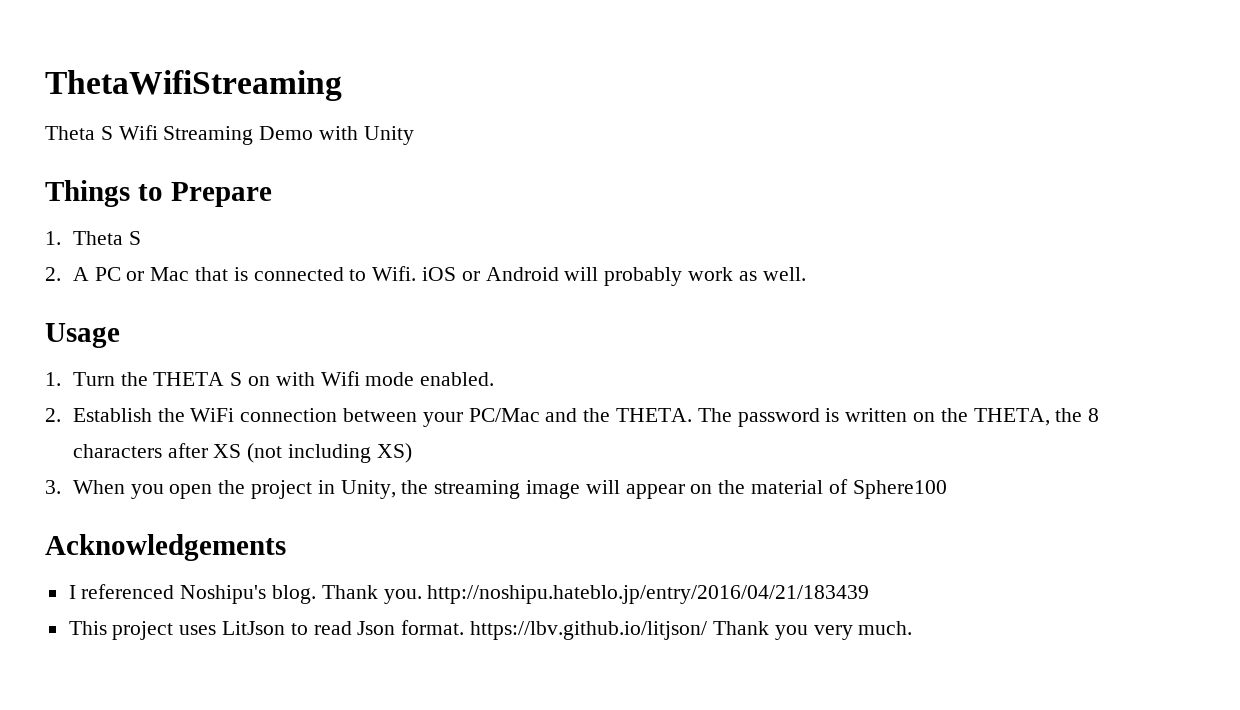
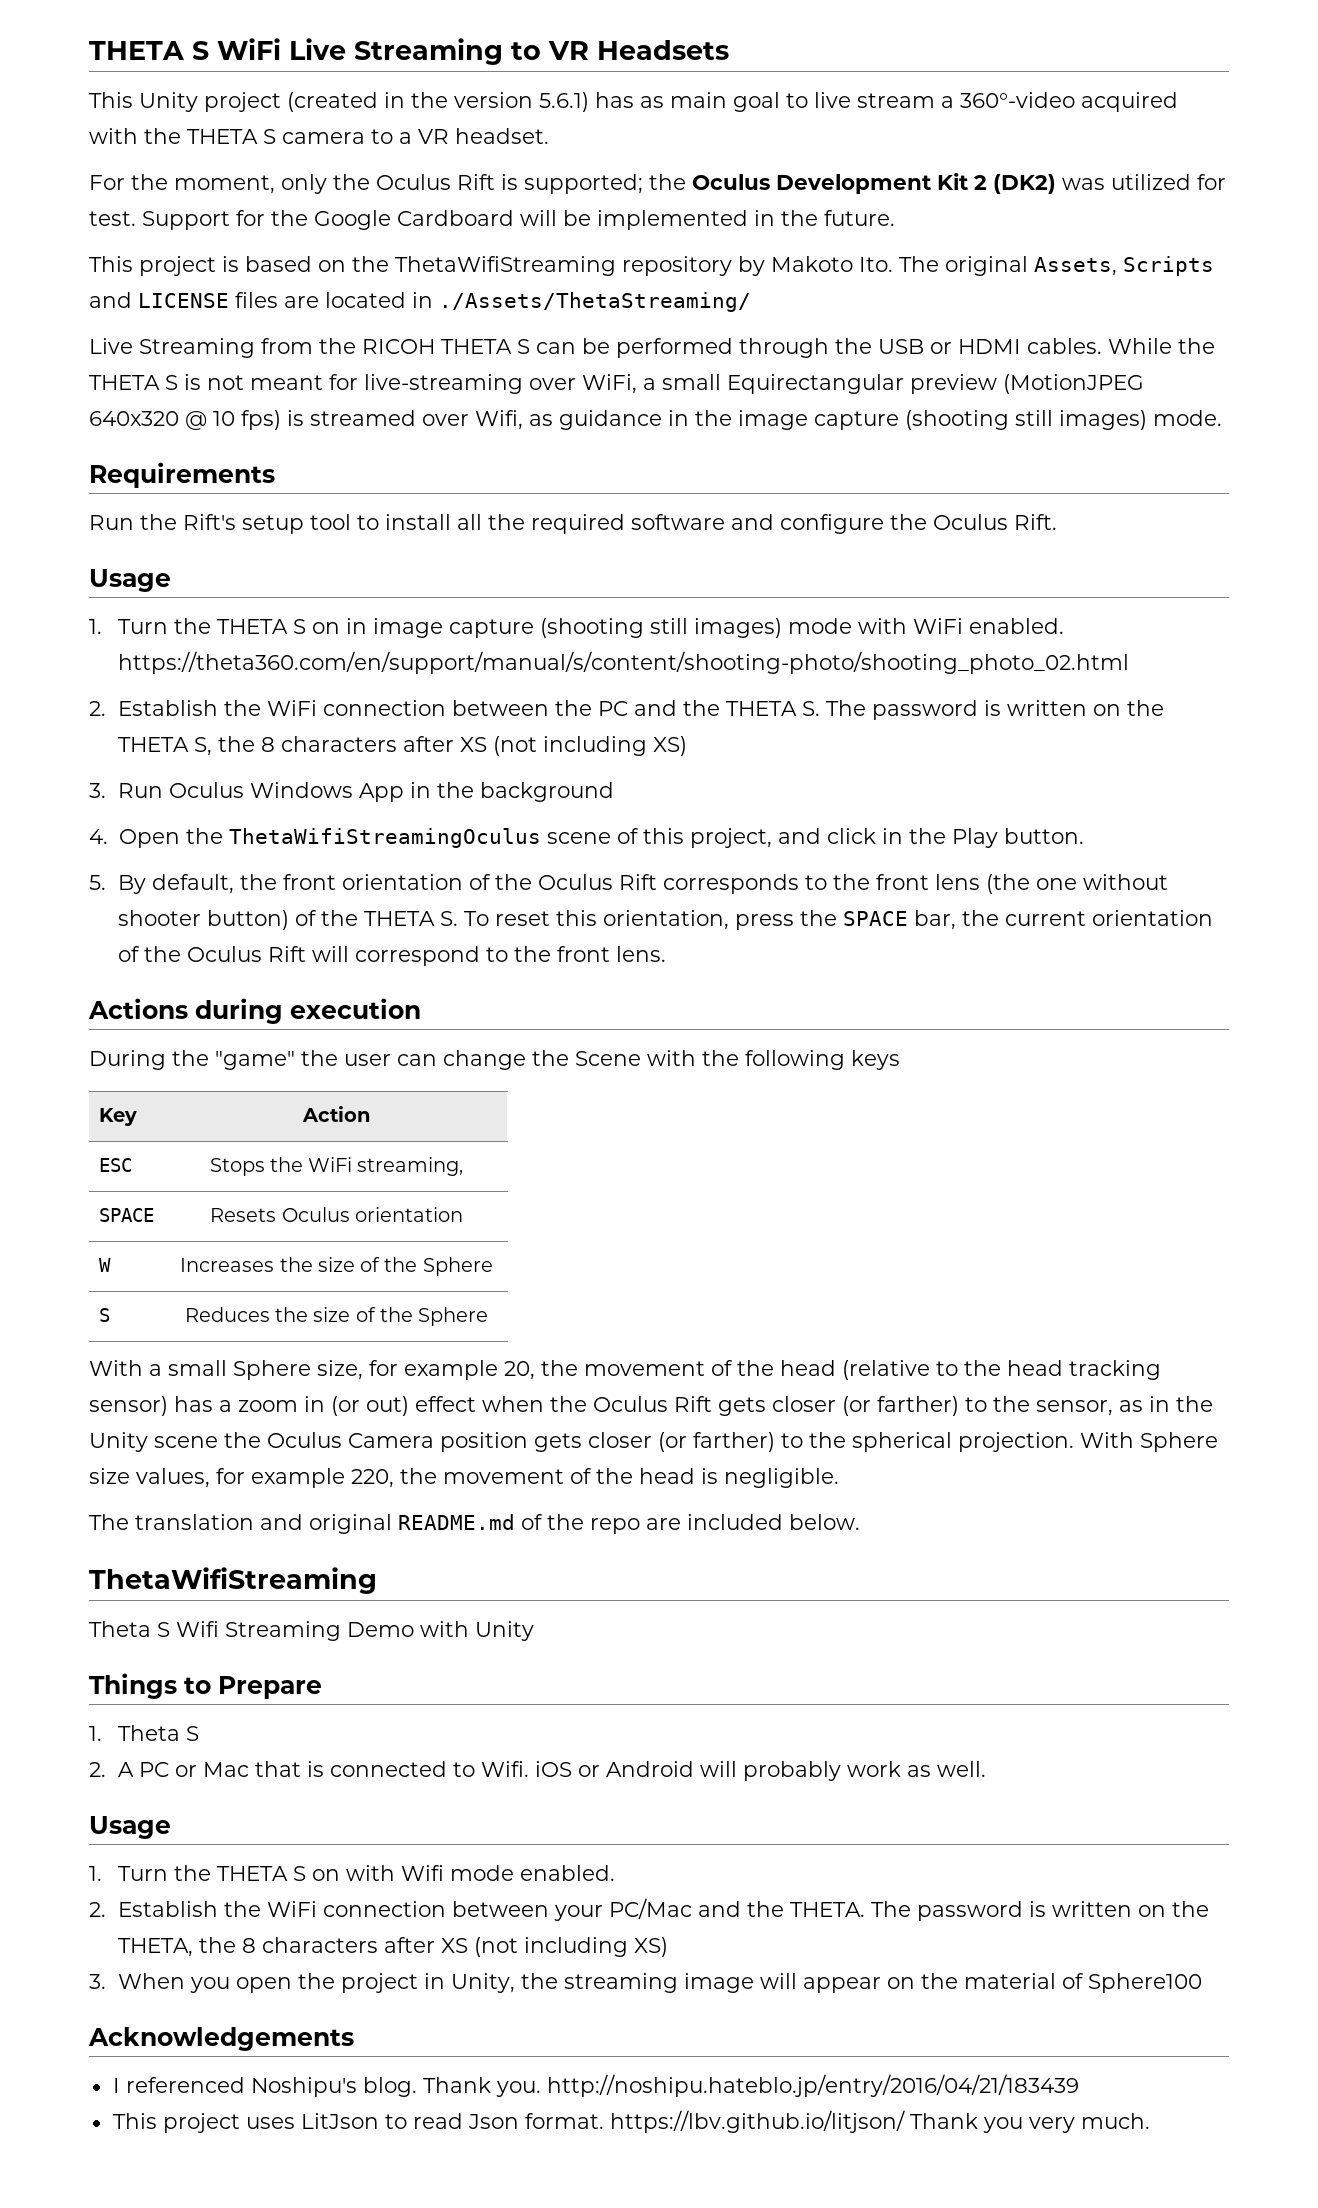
+ THETA S WiFi Live Streaming to VR Headsets
+ This Unity project (created in the version 5.6.1) has as main goal to live stream a 360°-video acquired with the THETA S camera to a VR headset.
+ For the moment, only the Oculus Rift is supported; the Oculus Development Kit 2 (DK2) was utilized for test. Support for the Google Cardboard will be implemented in the future.
+ This project is based on the ThetaWifiStreaming repository by Makoto Ito. The original Assets, Scripts and LICENSE files are located in ./Assets/ThetaStreaming/
+ Live Streaming from the RICOH THETA S can be performed through the USB or HDMI cables. While the THETA S is not meant for live-streaming over WiFi, a small Equirectangular preview (MotionJPEG 640x320 @ 10 fps) is streamed over Wifi, as guidance in the image capture (shooting still images) mode.
+ Requirements
+ Run the Rift's setup tool to install all the required software and configure the Oculus Rift.
+ Usage
+ 1. Turn the THETA S on in image capture (shooting still images) mode with WiFi enabled. https://theta360.com/en/support/manual/s/content/shooting-photo/shooting_photo_02.html
+ 2. Establish the WiFi connection between the PC and the THETA S. The password is written on the THETA S, the 8 characters after XS (not including XS)
+ 3. Run Oculus Windows App in the background
+ 4. Open the ThetaWifiStreamingOculus scene of this project, and click in the Play button.
+ 5. By default, the front orientation of the Oculus Rift corresponds to the front lens (the one without shooter button) of the THETA S. To reset this orientation, press the SPACE bar, the current orientation of the Oculus Rift will correspond to the front lens.
+ Actions during execution
+ During the "game" the user can change the Scene with the following keys
+ Key | Action
+ ESC | Stops the WiFi streaming,
+ SPACE | Resets Oculus orientation
+ W | Increases the size of the Sphere
+ S | Reduces the size of the Sphere
+ With a small Sphere size, for example 20, the movement of the head (relative to the head tracking sensor) has a zoom in (or out) effect when the Oculus Rift gets closer (or farther) to the sensor, as in the Unity scene the Oculus Camera position gets closer (or farther) to the spherical projection. With Sphere size values, for example 220, the movement of the head is negligible.
+ The translation and original README.md of the repo are included below.

